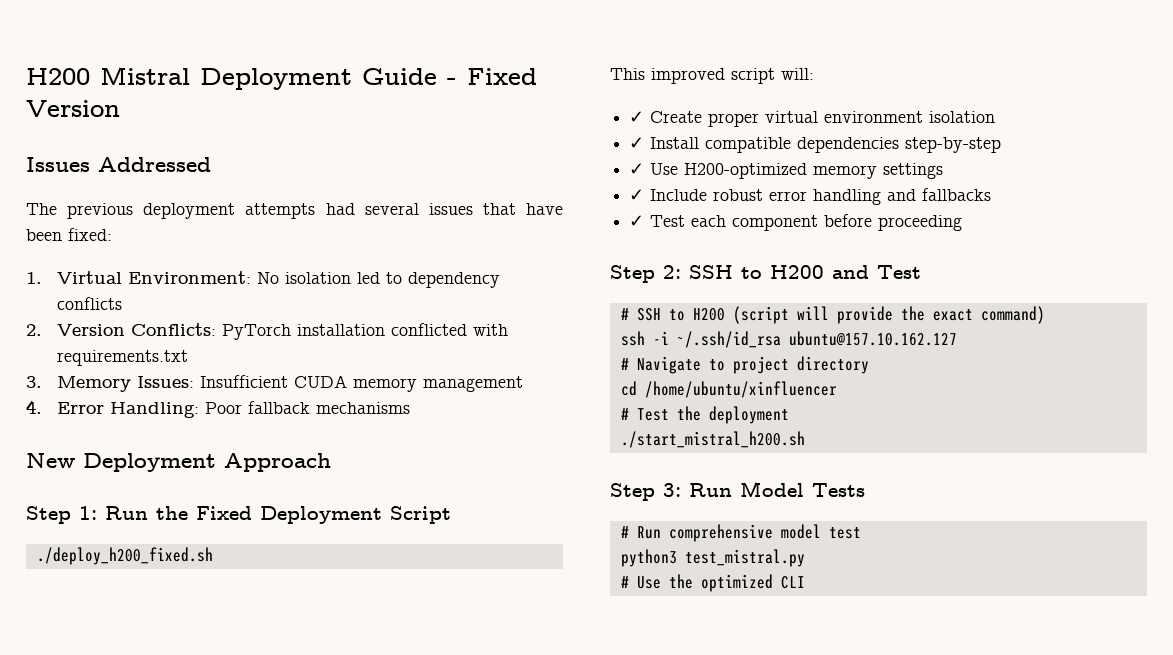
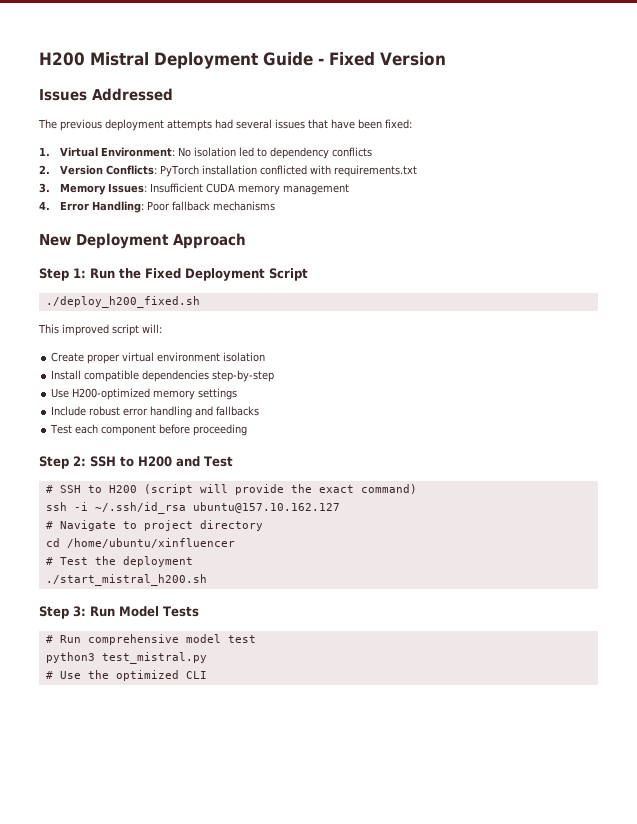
- ✓ Create proper virtual environment isolation
+ Create proper virtual environment isolation
- ✓ Install compatible dependencies step-by-step
+ Install compatible dependencies step-by-step
- ✓ Use H200-optimized memory settings
+ Use H200-optimized memory settings
- ✓ Include robust error handling and fallbacks
+ Include robust error handling and fallbacks
- ✓ Test each component before proceeding
+ Test each component before proceeding

